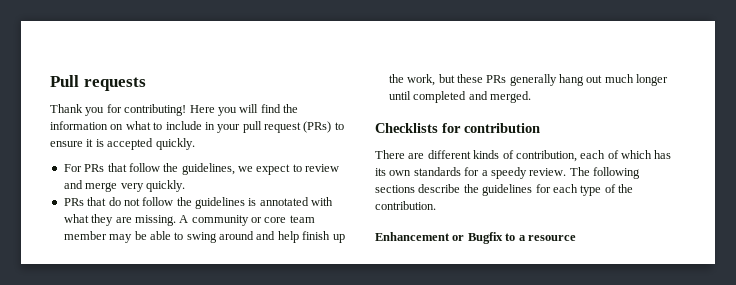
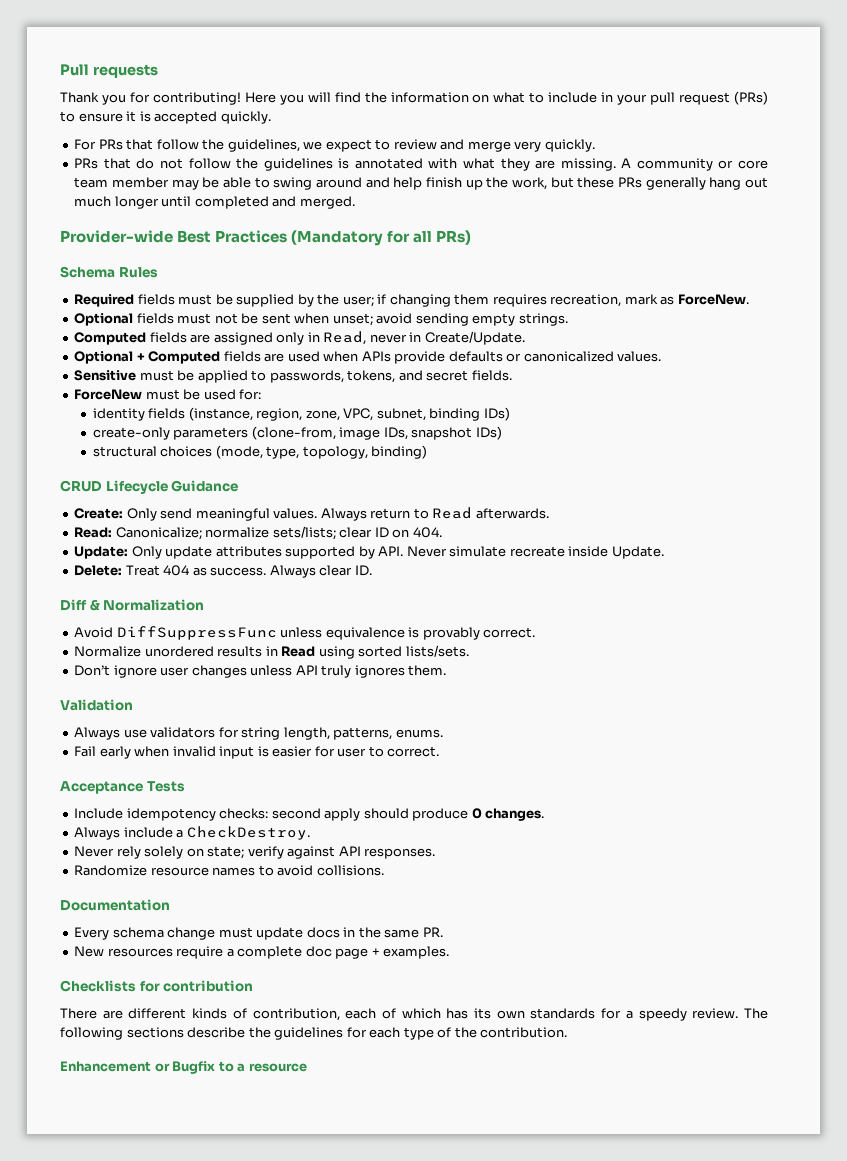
+ Provider-wide Best Practices (Mandatory for all PRs)
+ Schema Rules
+ Required fields must be supplied by the user; if changing them requires recreation, mark as ForceNew.
+ Optional fields must not be sent when unset; avoid sending empty strings.
+ Computed fields are assigned only in Read, never in Create/Update.
+ Optional + Computed fields are used when APIs provide defaults or canonicalized values.
+ Sensitive must be applied to passwords, tokens, and secret fields.
+ ForceNew must be used for:
+ identity fields (instance, region, zone, VPC, subnet, binding IDs)
+ create-only parameters (clone-from, image IDs, snapshot IDs)
+ structural choices (mode, type, topology, binding)
+ CRUD Lifecycle Guidance
+ Create: Only send meaningful values. Always return to Read afterwards.
+ Read: Canonicalize; normalize sets/lists; clear ID on 404.
+ Update: Only update attributes supported by API. Never simulate recreate inside Update.
+ Delete: Treat 404 as success. Always clear ID.
+ Diff & Normalization
+ Avoid DiffSuppressFunc unless equivalence is provably correct.
+ Normalize unordered results in Read using sorted lists/sets.
+ Don’t ignore user changes unless API truly ignores them.
+ Validation
+ Always use validators for string length, patterns, enums.
+ Fail early when invalid input is easier for user to correct.
+ Acceptance Tests
+ Include idempotency checks: second apply should produce 0 changes.
+ Always include a CheckDestroy.
+ Never rely solely on state; verify against API responses.
+ Randomize resource names to avoid collisions.
+ Documentation
+ Every schema change must update docs in the same PR.
+ New resources require a complete doc page + examples.

